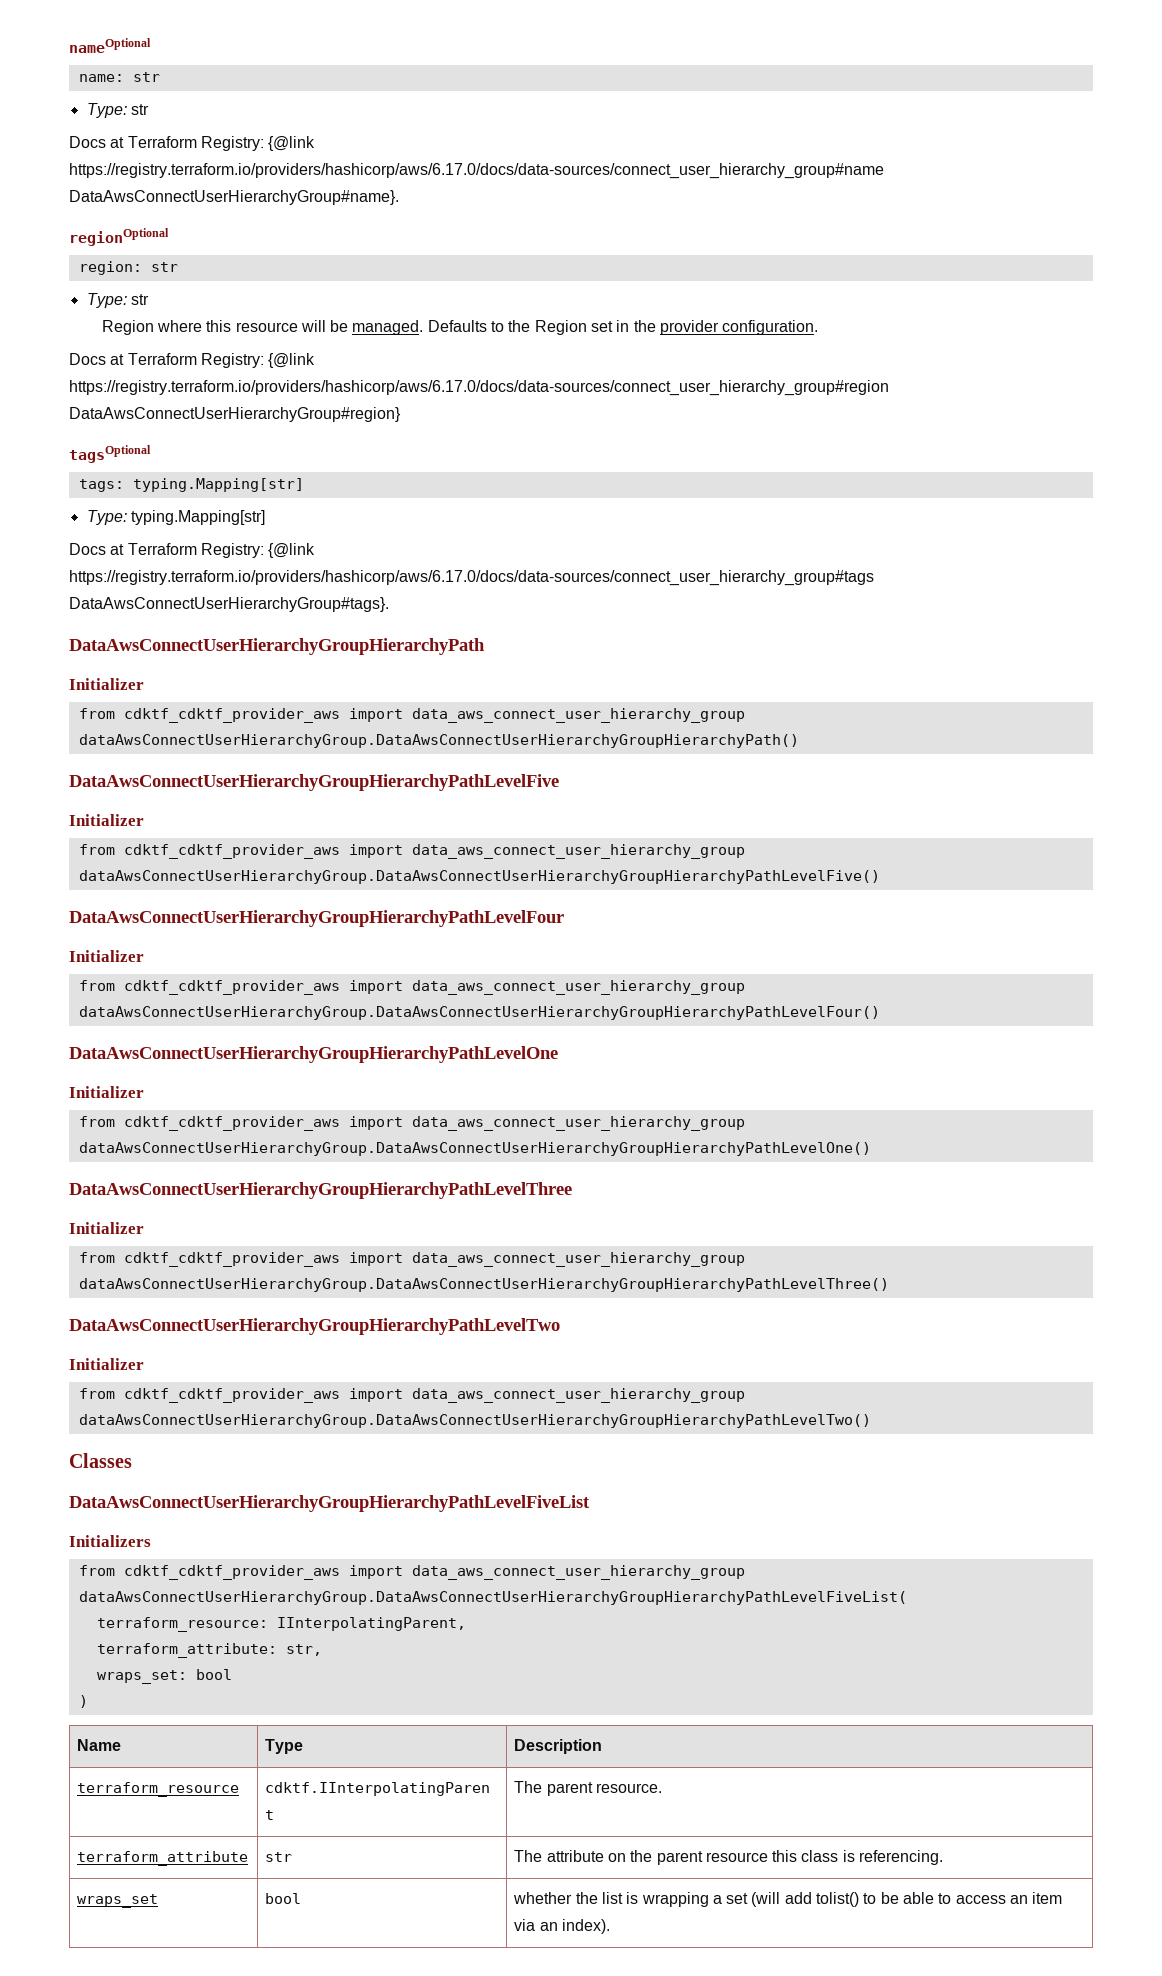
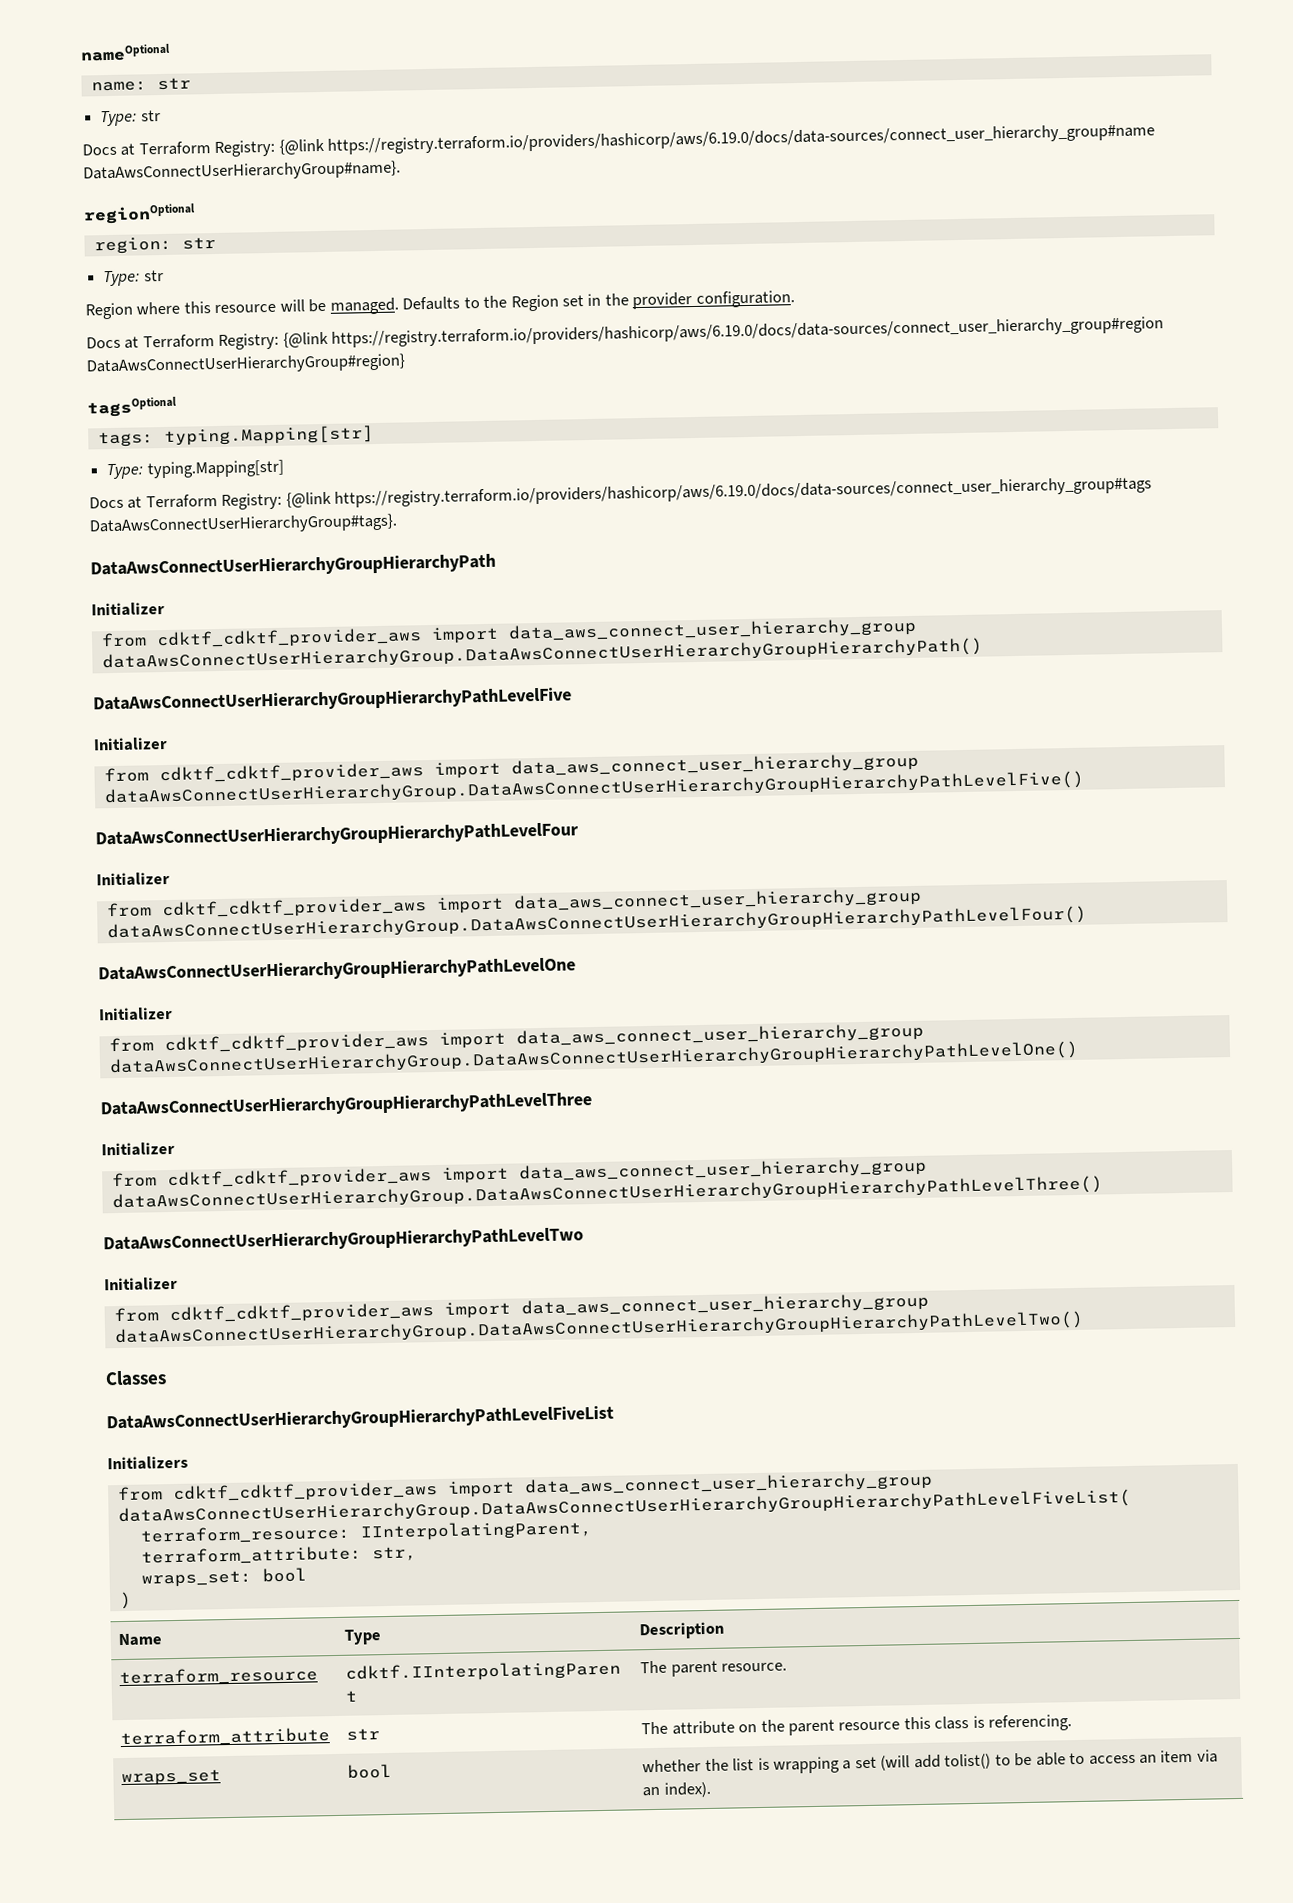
- Docs at Terraform Registry: {@link https://registry.terraform.io/providers/hashicorp/aws/6.17.0/docs/data-sources/connect_user_hierarchy_group#name DataAwsConnectUserHierarchyGroup#name}.
+ Docs at Terraform Registry: {@link https://registry.terraform.io/providers/hashicorp/aws/6.19.0/docs/data-sources/connect_user_hierarchy_group#name DataAwsConnectUserHierarchyGroup#name}.
- Docs at Terraform Registry: {@link https://registry.terraform.io/providers/hashicorp/aws/6.17.0/docs/data-sources/connect_user_hierarchy_group#region DataAwsConnectUserHierarchyGroup#region}
+ Docs at Terraform Registry: {@link https://registry.terraform.io/providers/hashicorp/aws/6.19.0/docs/data-sources/connect_user_hierarchy_group#region DataAwsConnectUserHierarchyGroup#region}
- Docs at Terraform Registry: {@link https://registry.terraform.io/providers/hashicorp/aws/6.17.0/docs/data-sources/connect_user_hierarchy_group#tags DataAwsConnectUserHierarchyGroup#tags}.
+ Docs at Terraform Registry: {@link https://registry.terraform.io/providers/hashicorp/aws/6.19.0/docs/data-sources/connect_user_hierarchy_group#tags DataAwsConnectUserHierarchyGroup#tags}.

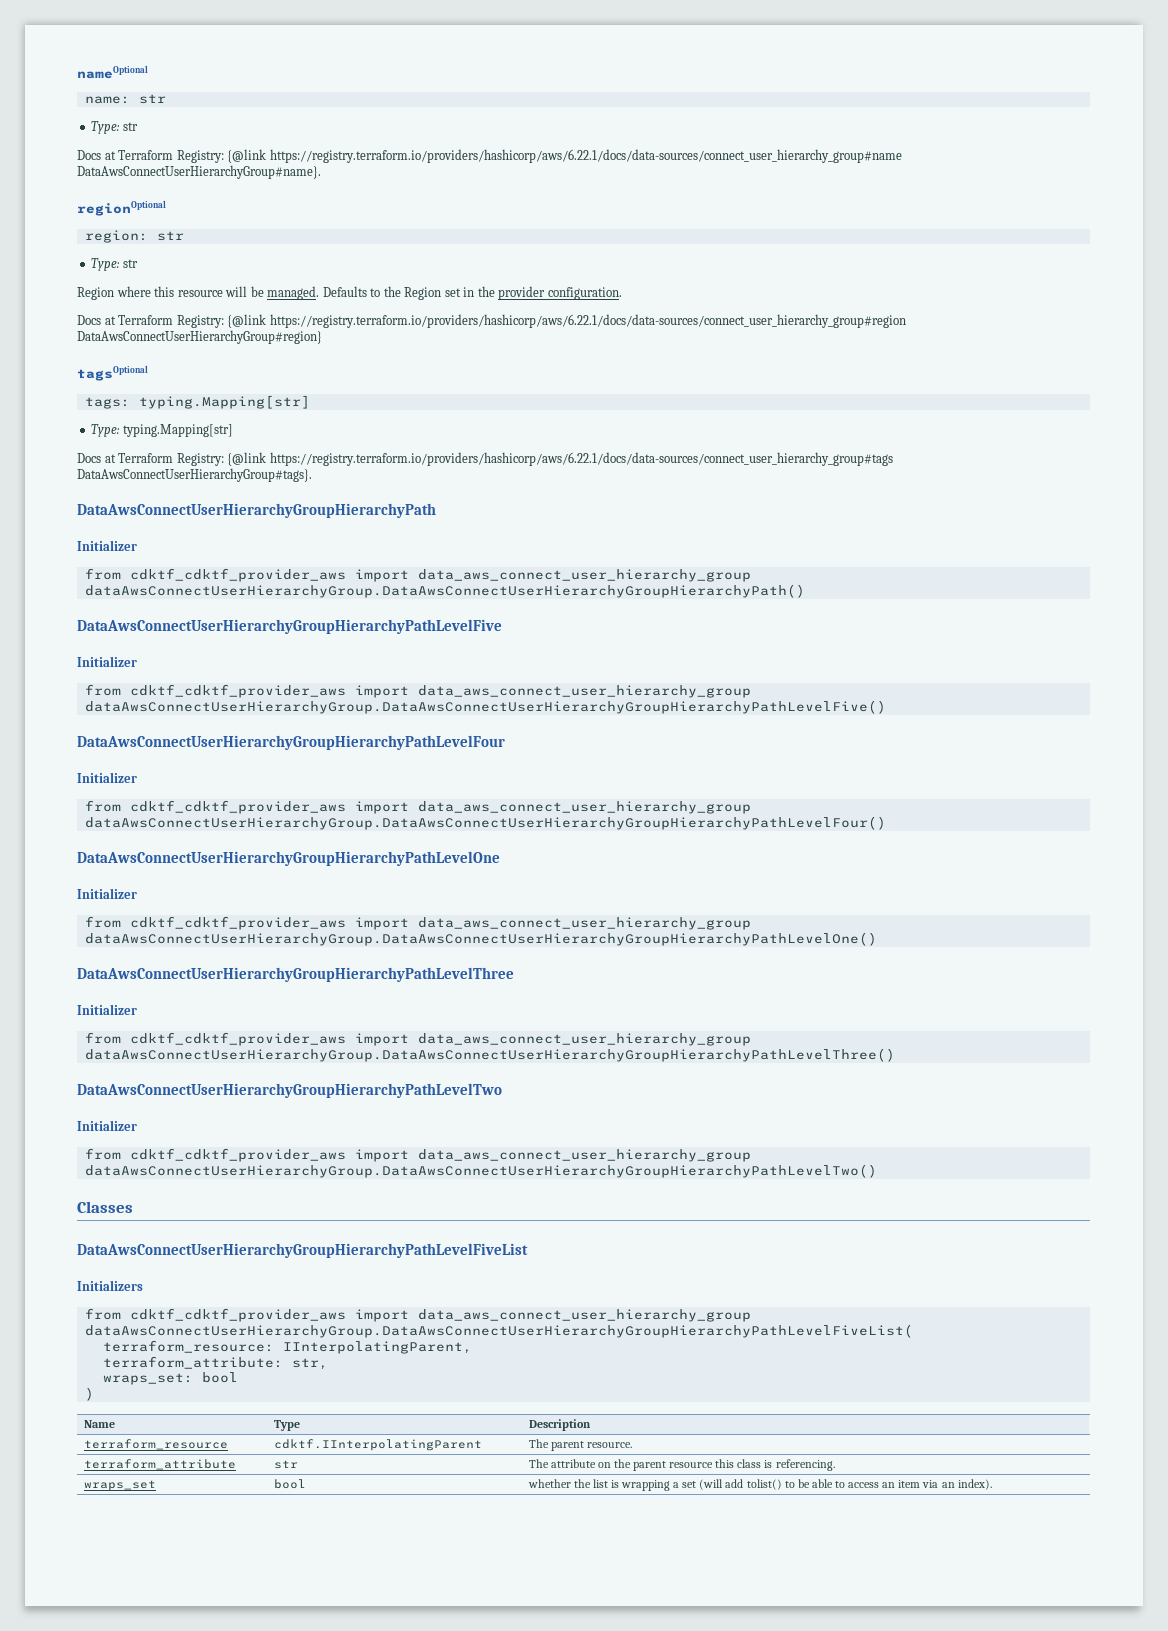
- Docs at Terraform Registry: {@link https://registry.terraform.io/providers/hashicorp/aws/6.19.0/docs/data-sources/connect_user_hierarchy_group#name DataAwsConnectUserHierarchyGroup#name}.
+ Docs at Terraform Registry: {@link https://registry.terraform.io/providers/hashicorp/aws/6.22.1/docs/data-sources/connect_user_hierarchy_group#name DataAwsConnectUserHierarchyGroup#name}.
- Docs at Terraform Registry: {@link https://registry.terraform.io/providers/hashicorp/aws/6.19.0/docs/data-sources/connect_user_hierarchy_group#region DataAwsConnectUserHierarchyGroup#region}
+ Docs at Terraform Registry: {@link https://registry.terraform.io/providers/hashicorp/aws/6.22.1/docs/data-sources/connect_user_hierarchy_group#region DataAwsConnectUserHierarchyGroup#region}
- Docs at Terraform Registry: {@link https://registry.terraform.io/providers/hashicorp/aws/6.19.0/docs/data-sources/connect_user_hierarchy_group#tags DataAwsConnectUserHierarchyGroup#tags}.
+ Docs at Terraform Registry: {@link https://registry.terraform.io/providers/hashicorp/aws/6.22.1/docs/data-sources/connect_user_hierarchy_group#tags DataAwsConnectUserHierarchyGroup#tags}.

